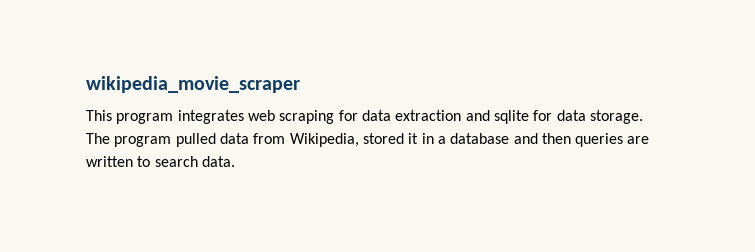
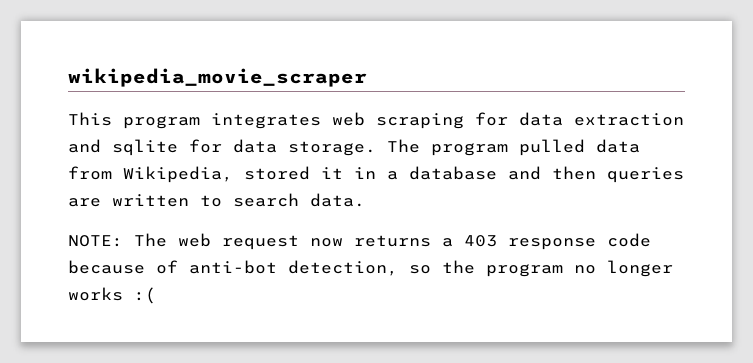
+ NOTE: The web request now returns a 403 response code because of anti-bot detection, so the program no longer works :(

